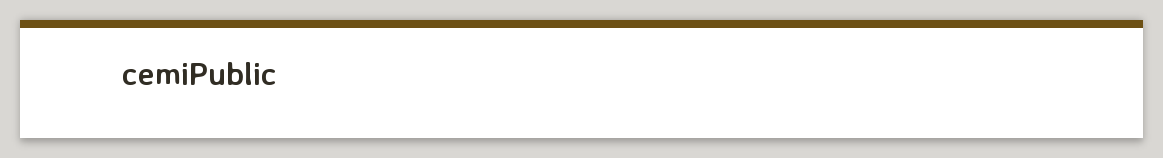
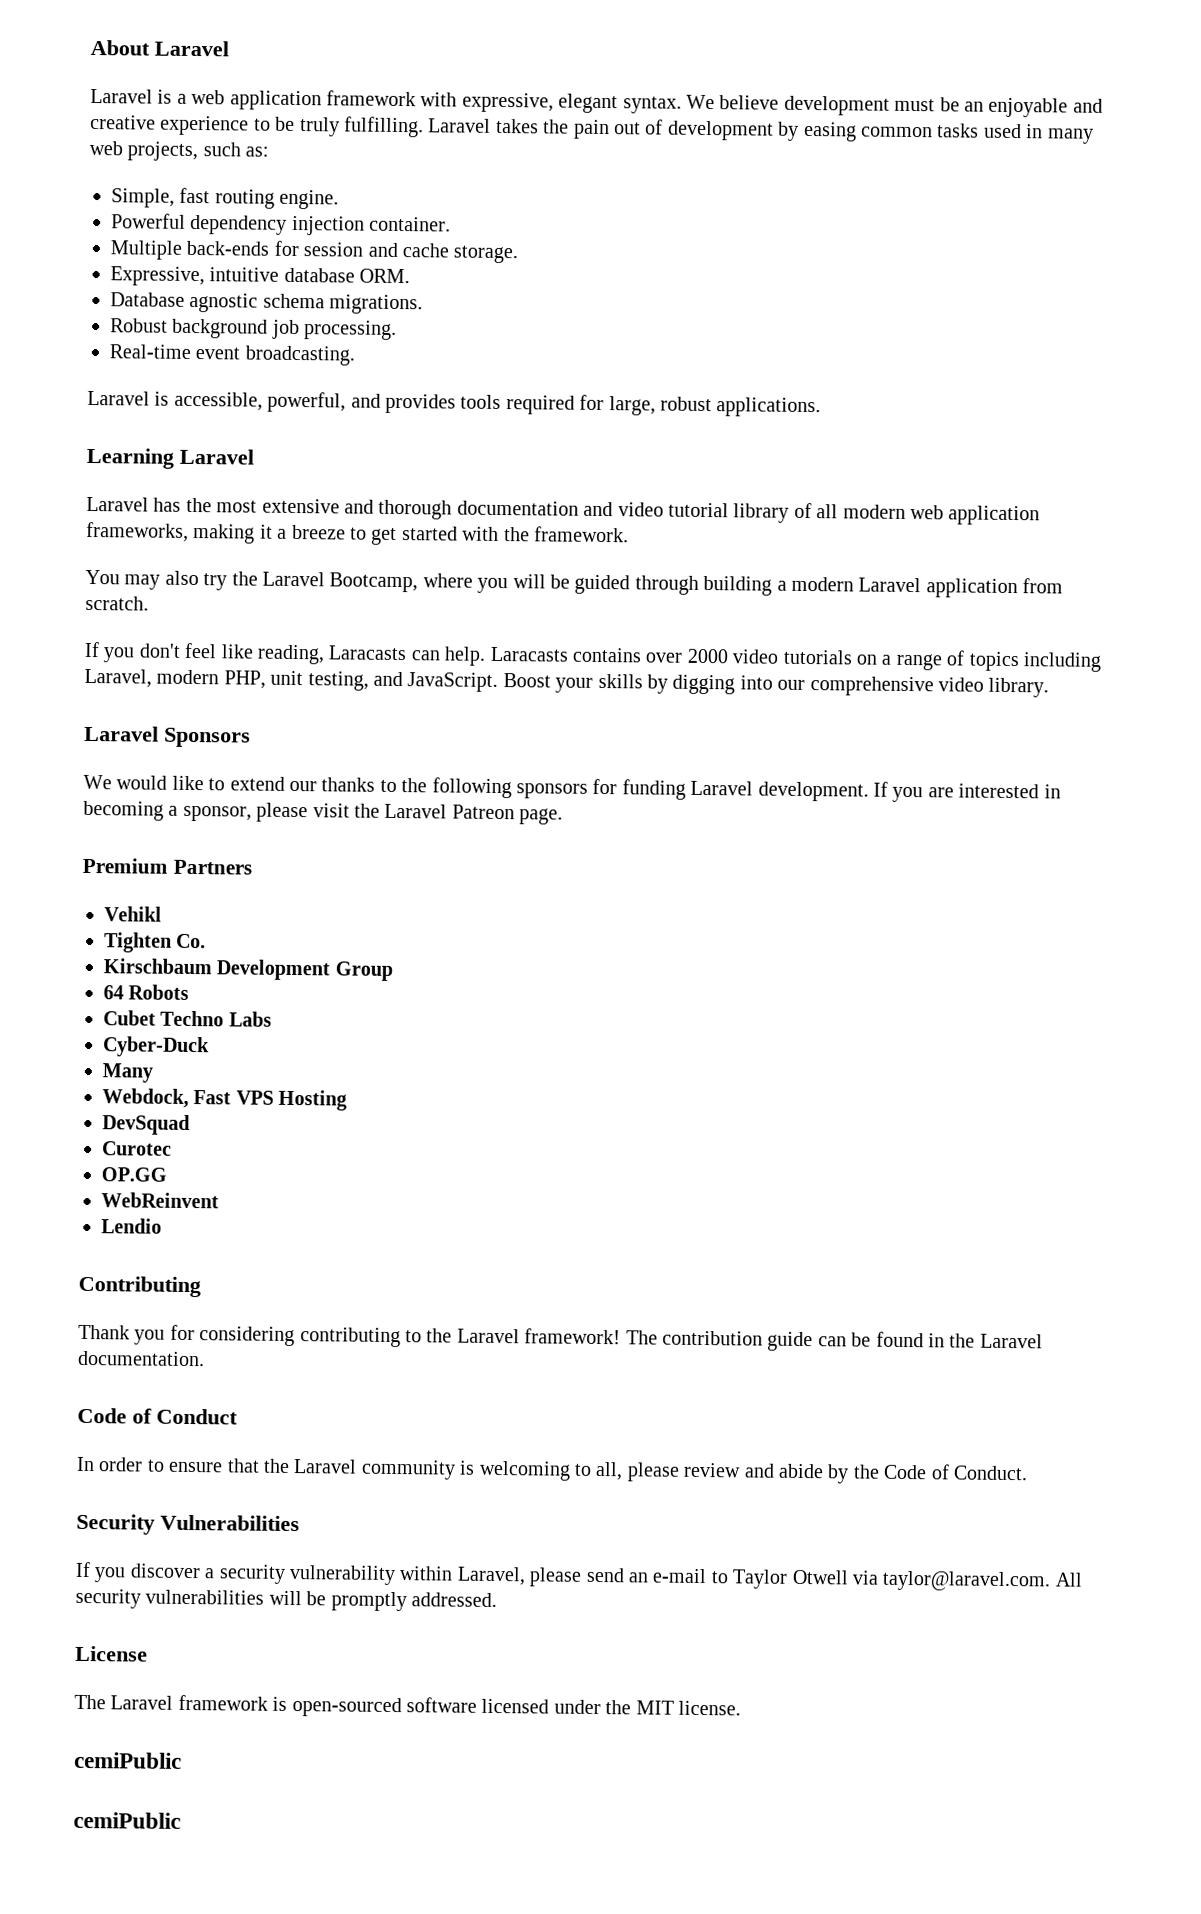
+ About Laravel
+ Laravel is a web application framework with expressive, elegant syntax. We believe development must be an enjoyable and creative experience to be truly fulfilling. Laravel takes the pain out of development by easing common tasks used in many web projects, such as:
+ Simple, fast routing engine.
+ Powerful dependency injection container.
+ Multiple back-ends for session and cache storage.
+ Expressive, intuitive database ORM.
+ Database agnostic schema migrations.
+ Robust background job processing.
+ Real-time event broadcasting.
+ Laravel is accessible, powerful, and provides tools required for large, robust applications.
+ Learning Laravel
+ Laravel has the most extensive and thorough documentation and video tutorial library of all modern web application frameworks, making it a breeze to get started with the framework.
+ You may also try the Laravel Bootcamp, where you will be guided through building a modern Laravel application from scratch.
+ If you don't feel like reading, Laracasts can help. Laracasts contains over 2000 video tutorials on a range of topics including Laravel, modern PHP, unit testing, and JavaScript. Boost your skills by digging into our comprehensive video library.
+ Laravel Sponsors
+ We would like to extend our thanks to the following sponsors for funding Laravel development. If you are interested in becoming a sponsor, please visit the Laravel Patreon page.
+ Premium Partners
+ Vehikl
+ Tighten Co.
+ Kirschbaum Development Group
+ 64 Robots
+ Cubet Techno Labs
+ Cyber-Duck
+ Many
+ Webdock, Fast VPS Hosting
+ DevSquad
+ Curotec
+ OP.GG
+ WebReinvent
+ Lendio
+ Contributing
+ Thank you for considering contributing to the Laravel framework! The contribution guide can be found in the Laravel documentation.
+ Code of Conduct
+ In order to ensure that the Laravel community is welcoming to all, please review and abide by the Code of Conduct.
+ Security Vulnerabilities
+ If you discover a security vulnerability within Laravel, please send an e-mail to Taylor Otwell via taylor@laravel.com. All security vulnerabilities will be promptly addressed.
+ License
+ The Laravel framework is open-sourced software licensed under the MIT license.
+ cemiPublic

